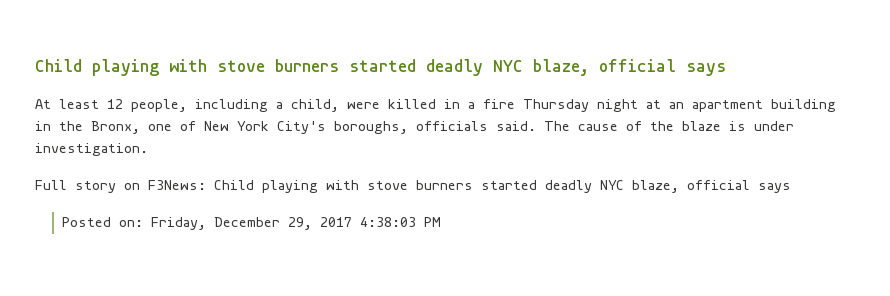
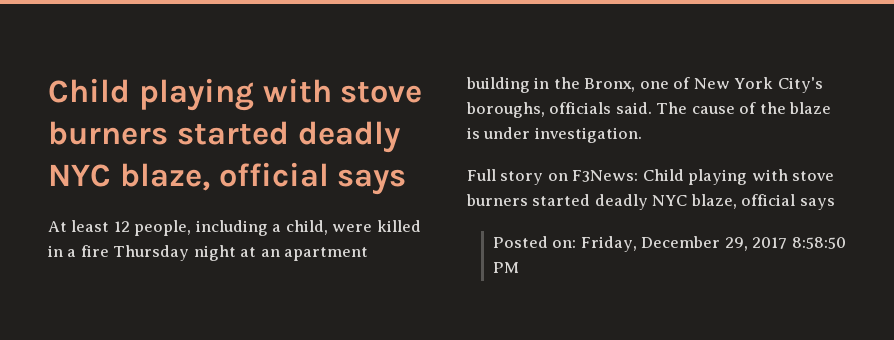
- Posted on: Friday, December 29, 2017 4:38:03 PM
+ Posted on: Friday, December 29, 2017 8:58:50 PM

